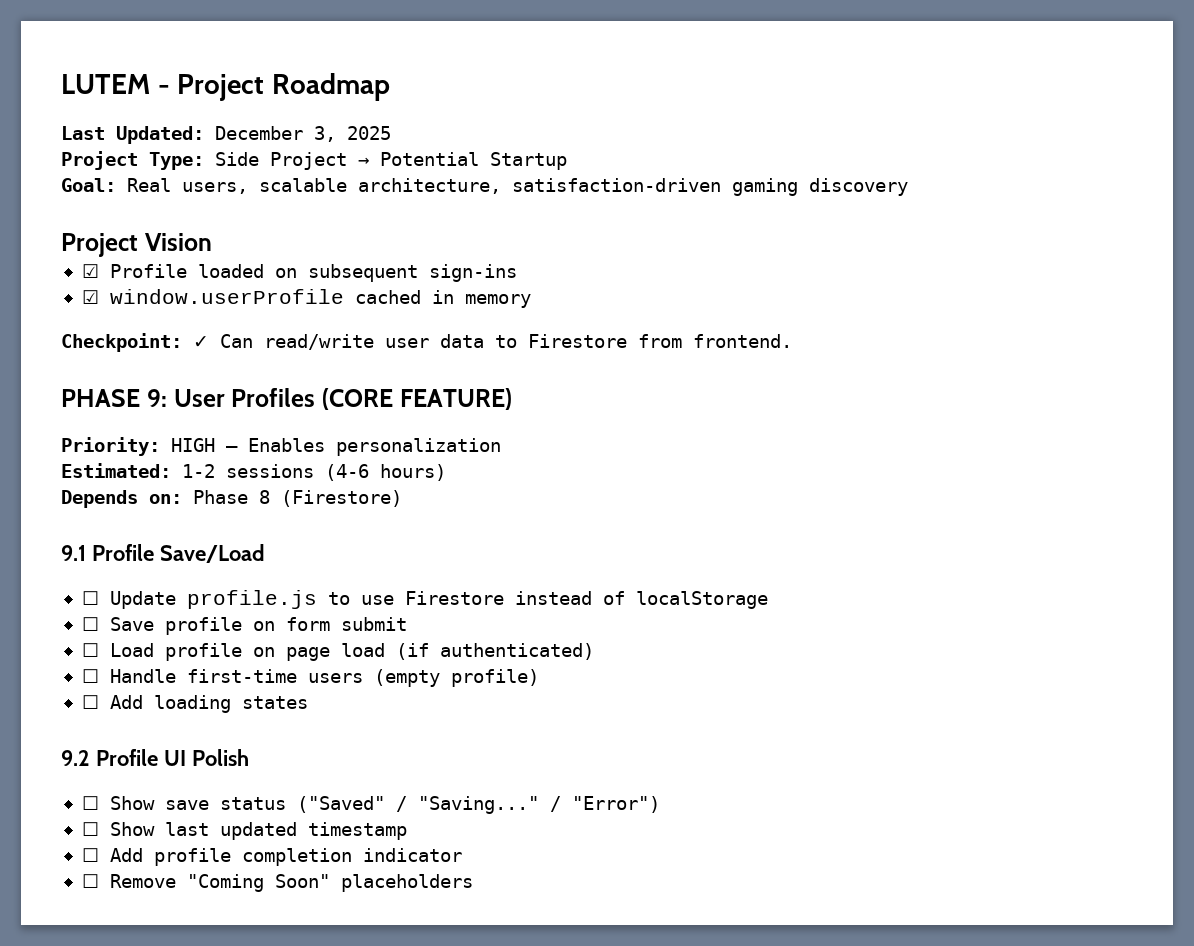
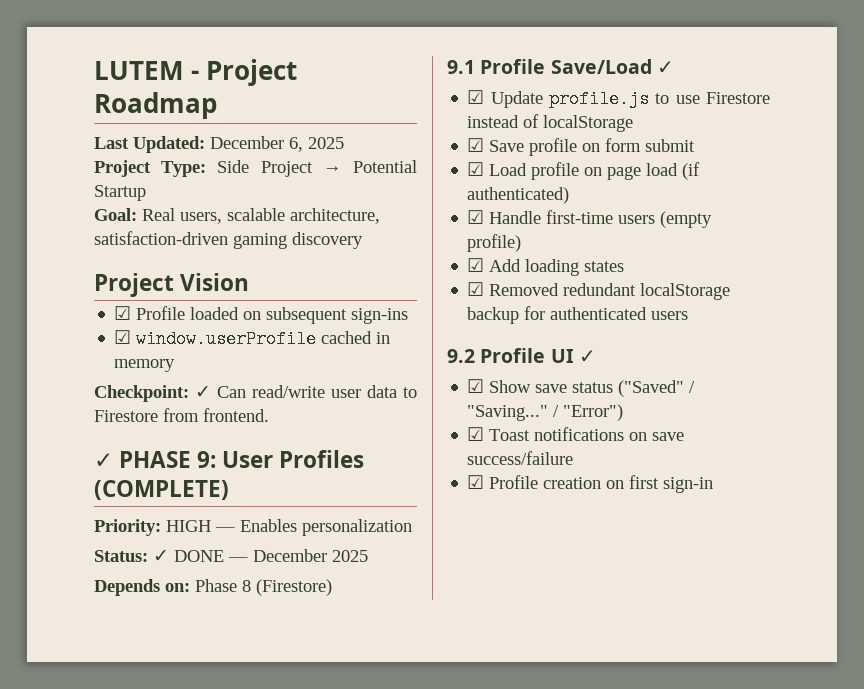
- Last Updated: December 3, 2025
+ Last Updated: December 6, 2025
- PHASE 9: User Profiles (CORE FEATURE)
+ ✓ PHASE 9: User Profiles (COMPLETE)
- Estimated: 1-2 sessions (4-6 hours)
+ Status: ✓ DONE — December 2025
- 9.1 Profile Save/Load
- ☐ Update profile.js to use Firestore instead of localStorage
+ 9.1 Profile Save/Load ✓
+ ☑ Update profile.js to use Firestore instead of localStorage
- ☐ Save profile on form submit
+ ☑ Save profile on form submit
- ☐ Load profile on page load (if authenticated)
+ ☑ Load profile on page load (if authenticated)
- ☐ Handle first-time users (empty profile)
+ ☑ Handle first-time users (empty profile)
- ☐ Add loading states
+ ☑ Add loading states
+ ☑ Removed redundant localStorage backup for authenticated users
- 9.2 Profile UI Polish
- ☐ Show save status ("Saved" / "Saving..."
+ 9.2 Profile UI ✓
+ ☑ Show save status ("Saved" / "Saving..."
- ☐ Show last updated timestamp
- ☐ Add profile completion indicator
- ☐ Remove "Coming Soon" placeholders
+ ☑ Toast notifications on save success/failure
+ ☑ Profile creation on first sign-in

